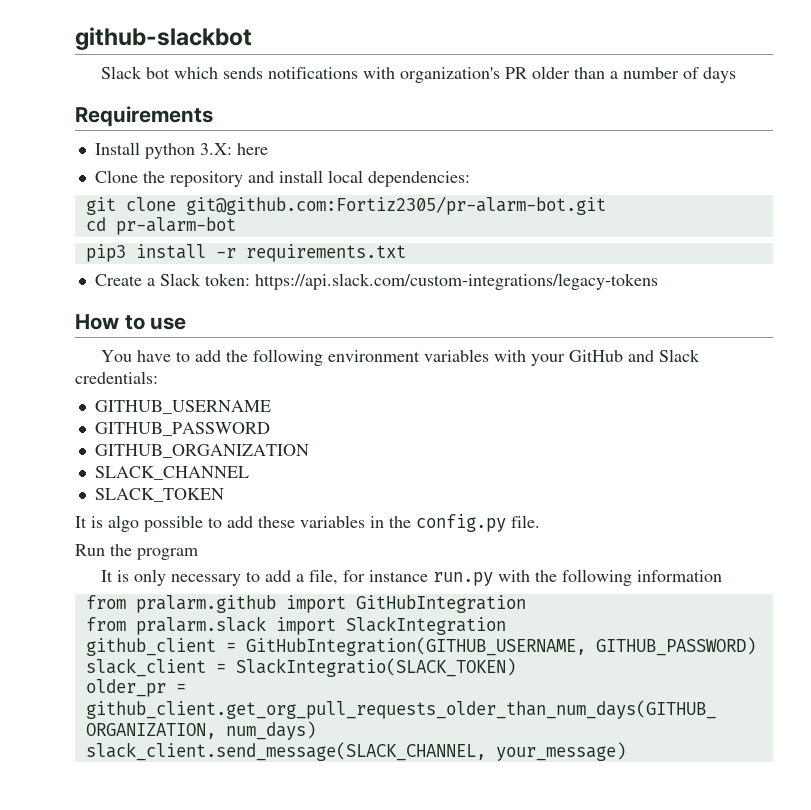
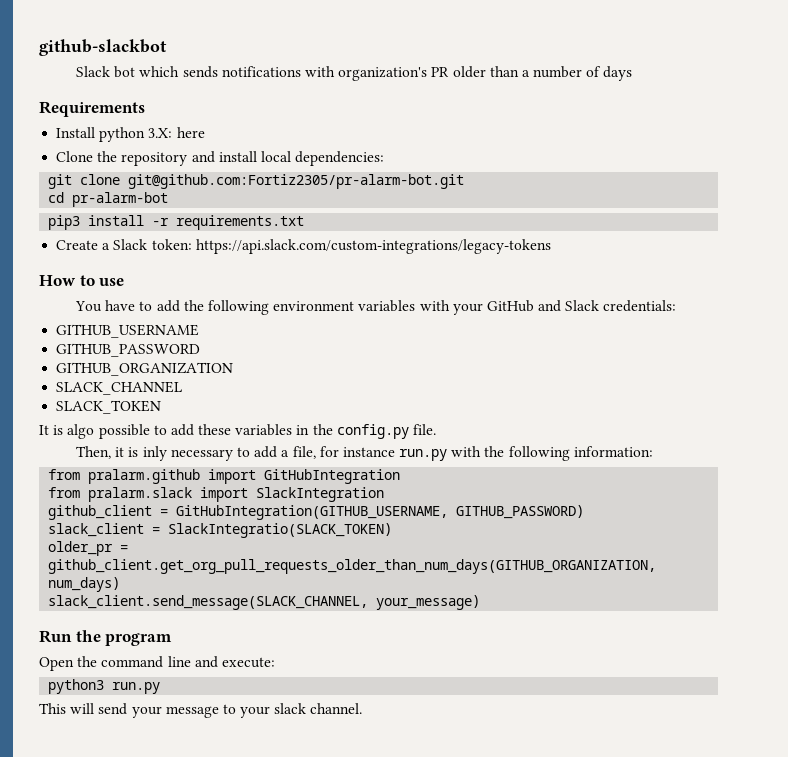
- Run the program
- It is only necessary to add a file, for instance run.py with the following information
+ Then, it is inly necessary to add a file, for instance run.py with the following information:
+ Run the program
+ Open the command line and execute:
+ python3 run.py
+ This will send your message to your slack channel.

